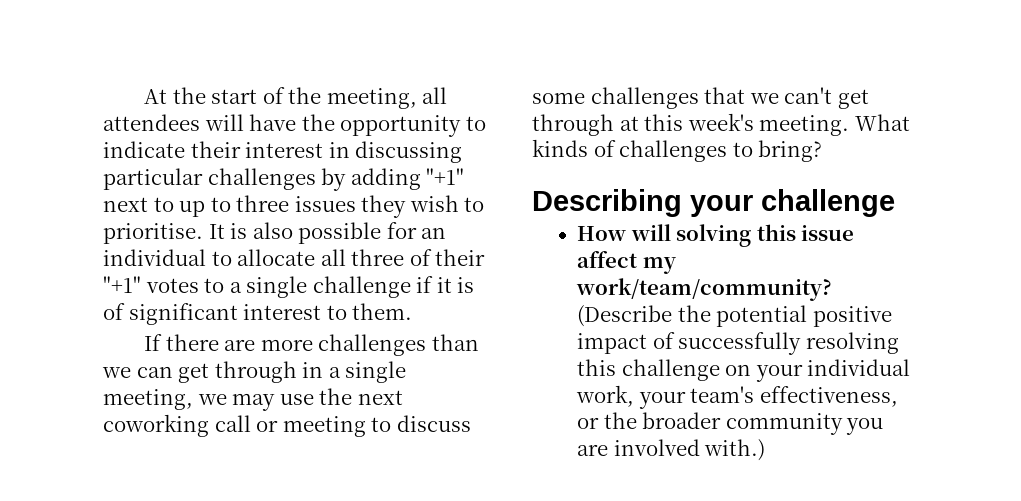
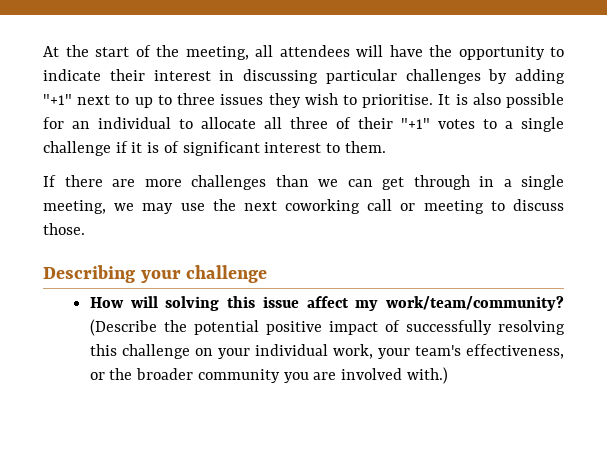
- If there are more challenges than we can get through in a single meeting, we may use the next coworking call or meeting to discuss some challenges that we can't get through at this week's meeting. What kinds of challenges to bring?
+ If there are more challenges than we can get through in a single meeting, we may use the next coworking call or meeting to discuss those.

